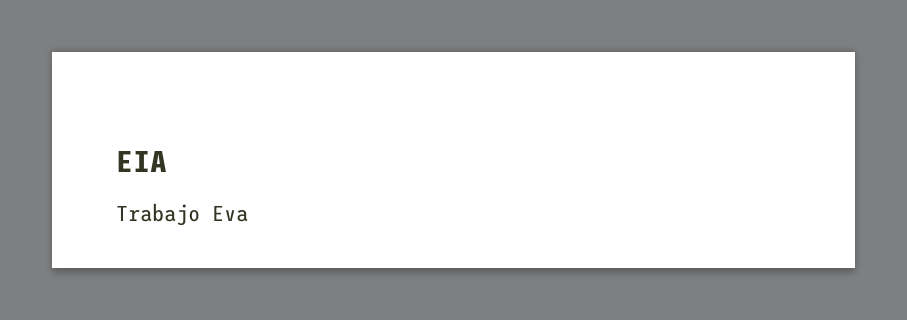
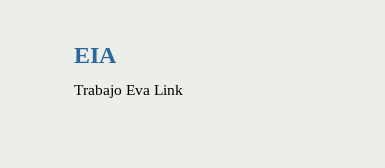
- Trabajo Eva
+ Trabajo Eva Link

